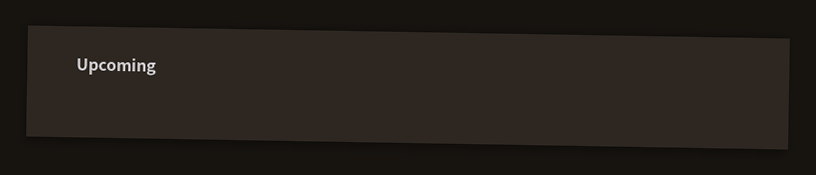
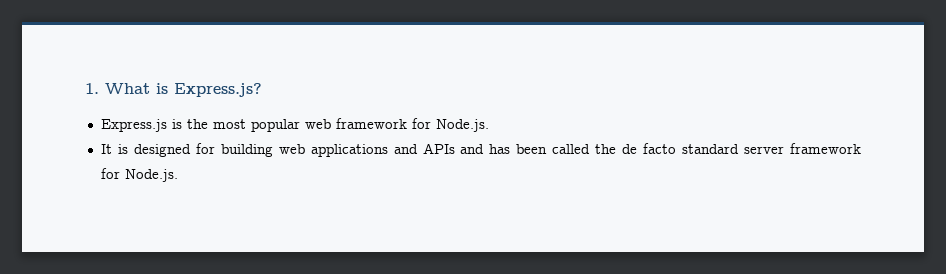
- Upcoming
+ 1. What is Express.js?
+ Express.js is the most popular web framework for Node.js.
+ It is designed for building web applications and APIs and has been called the de facto standard server framework for Node.js.

